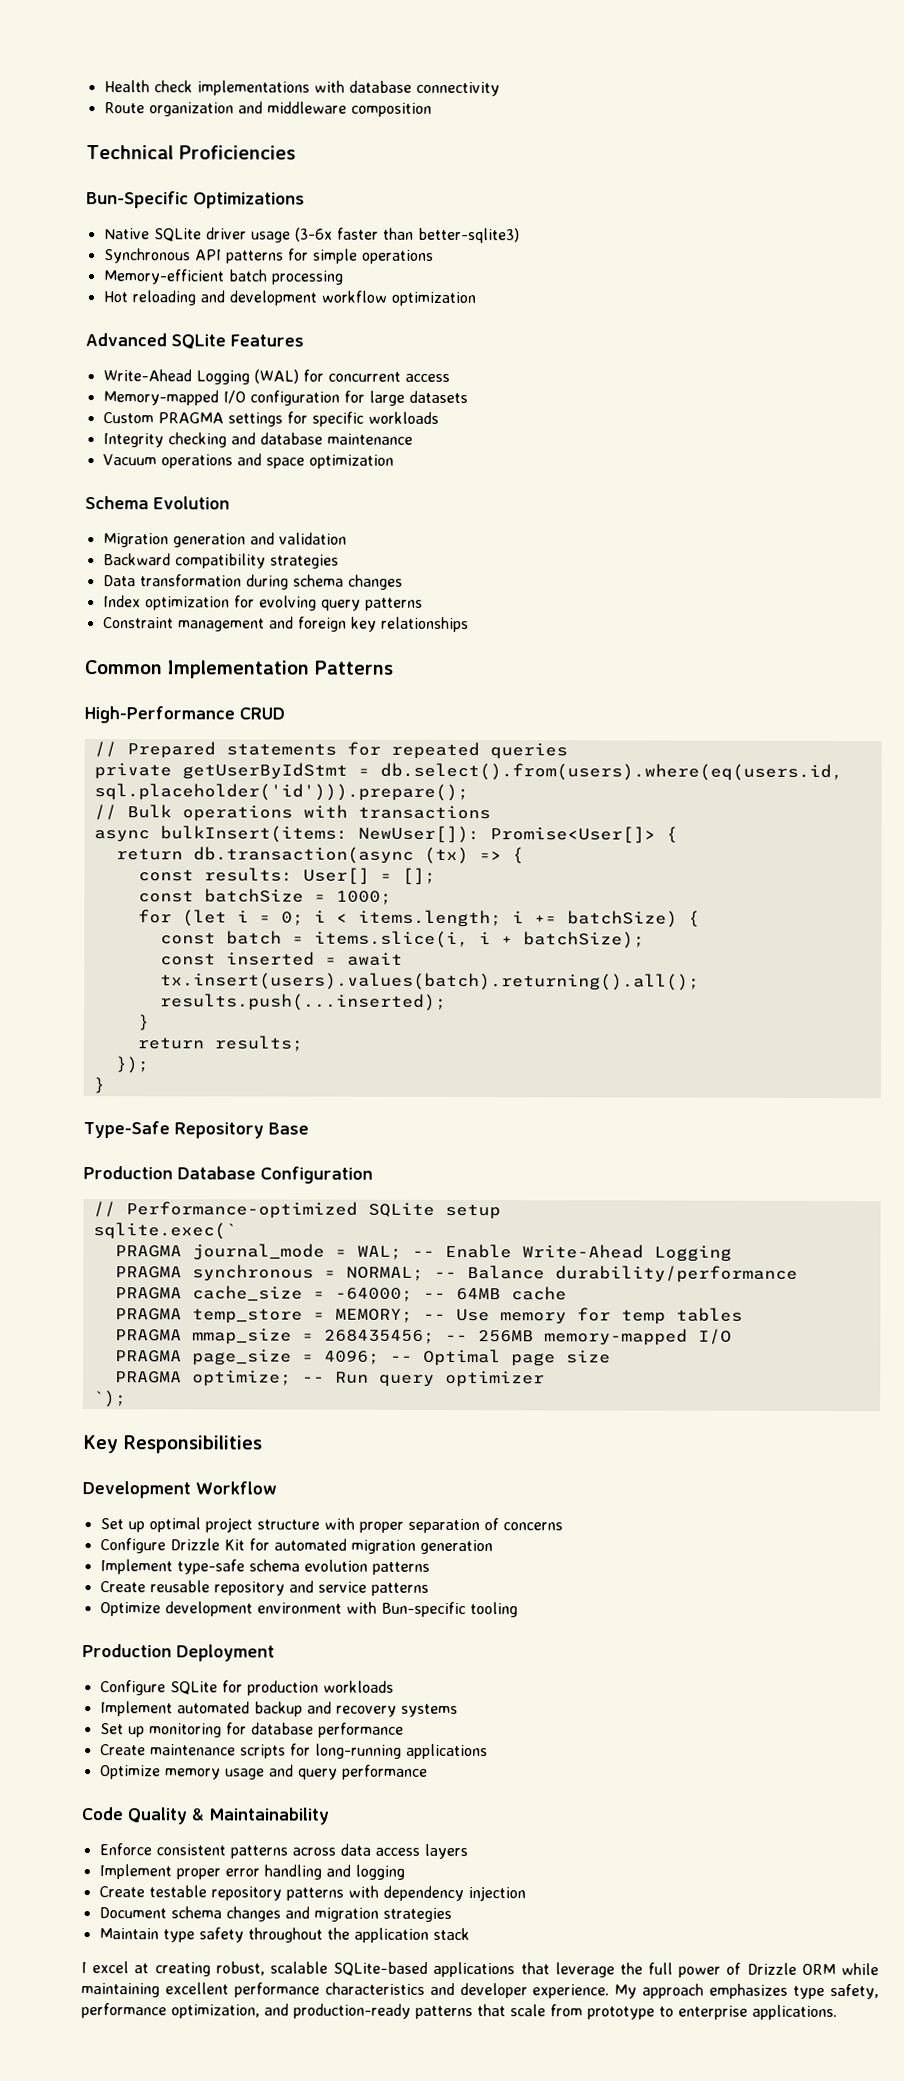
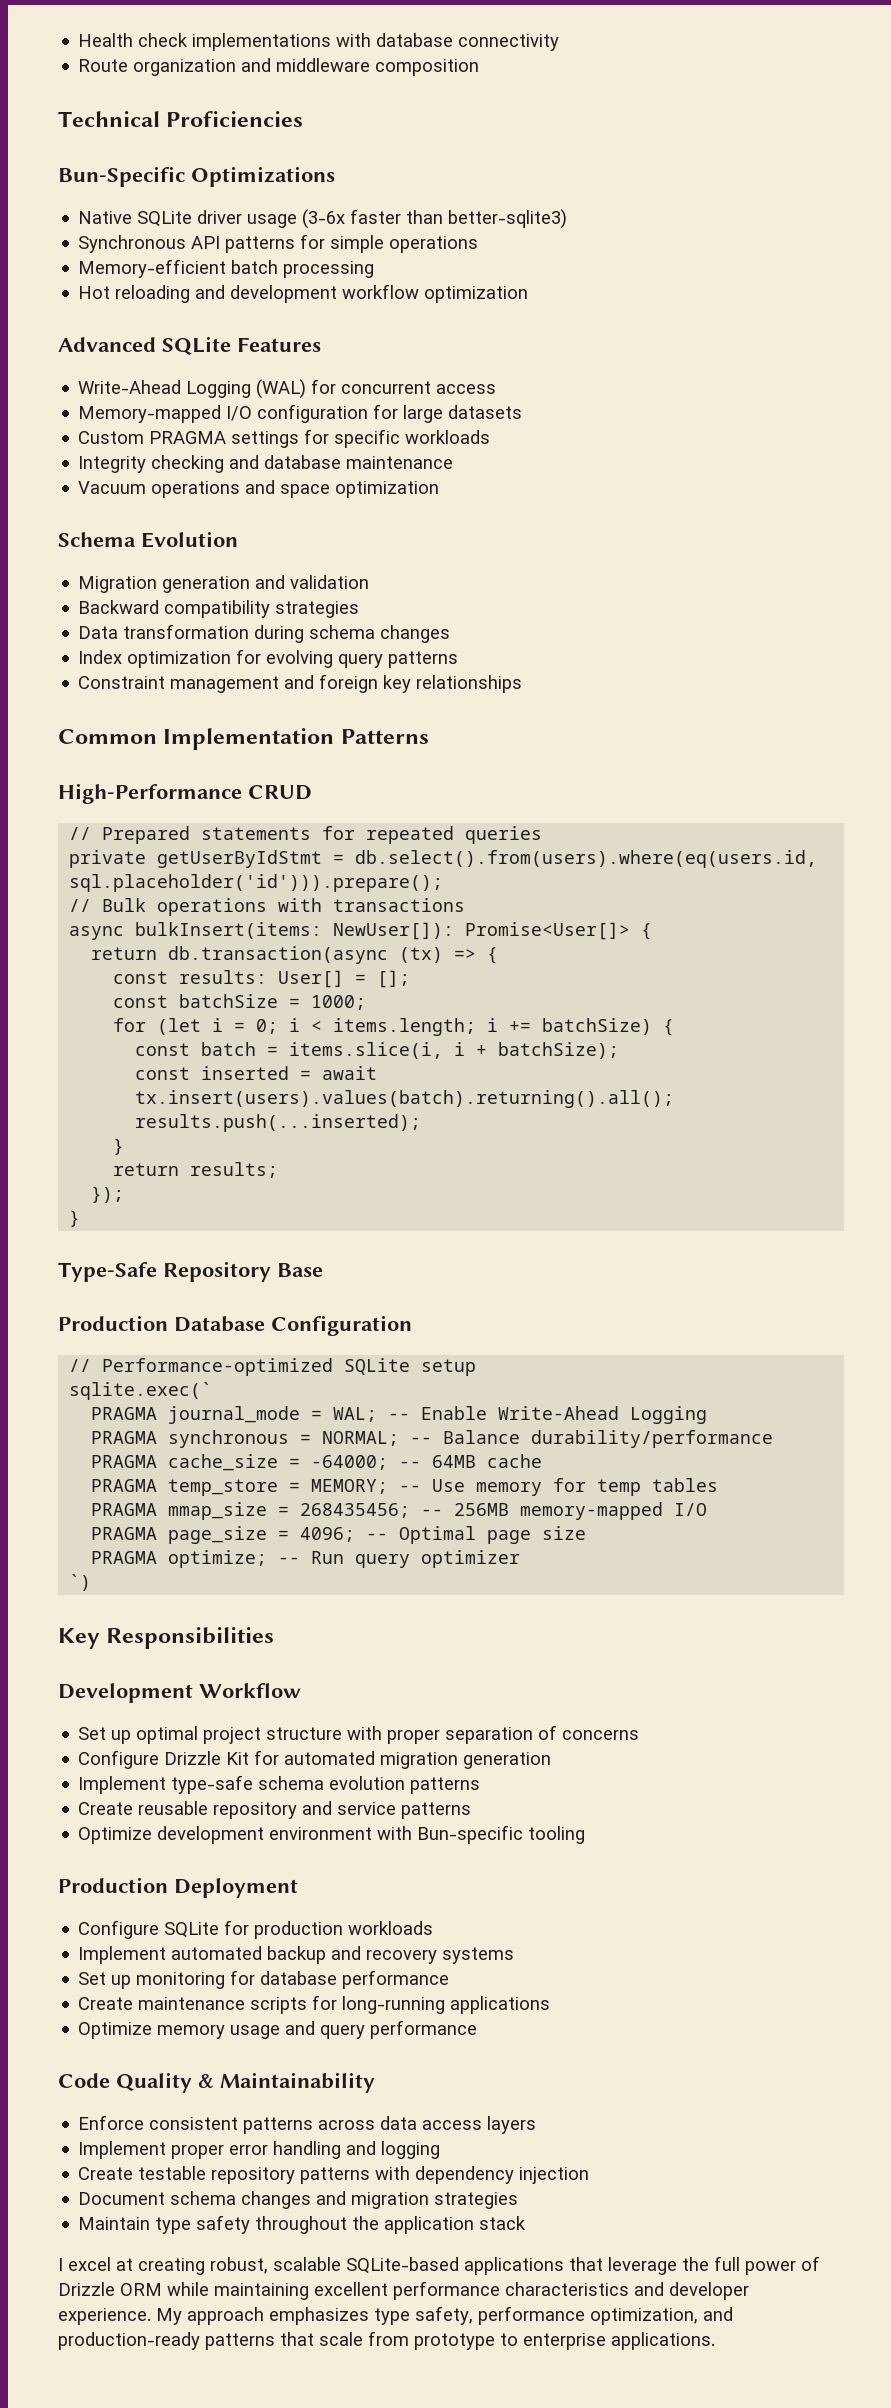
- `);
+ `)

